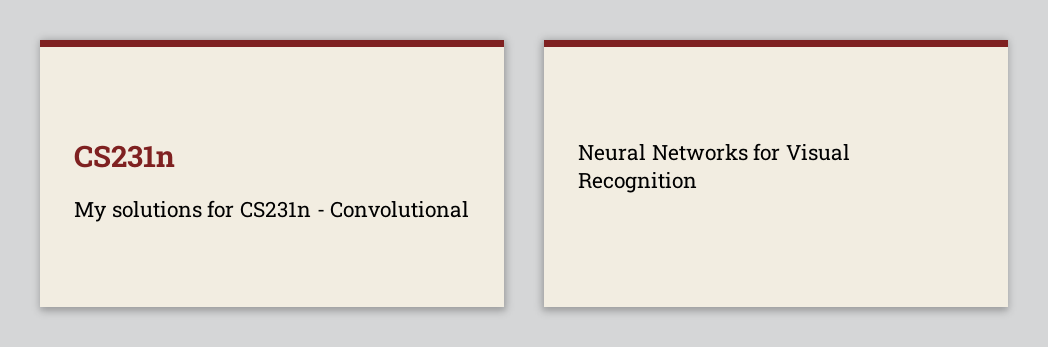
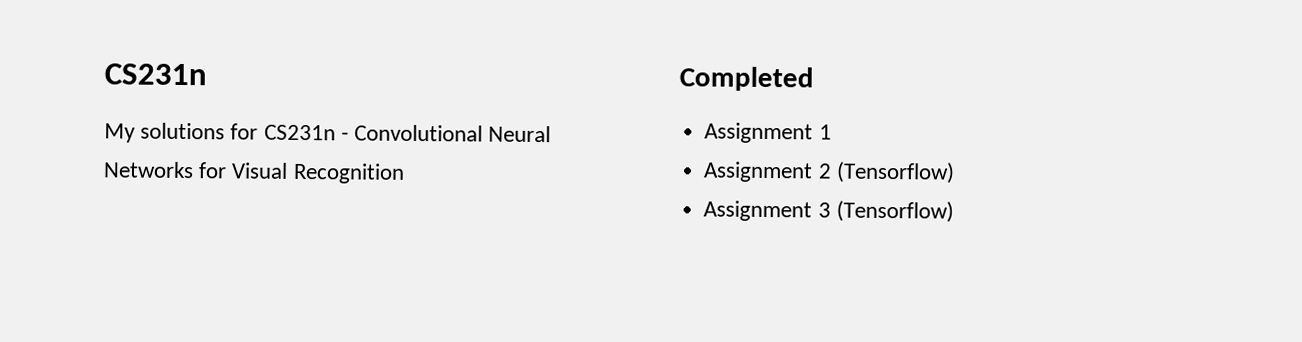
+ Completed
+ Assignment 1
+ Assignment 2 (Tensorflow)
+ Assignment 3 (Tensorflow)

